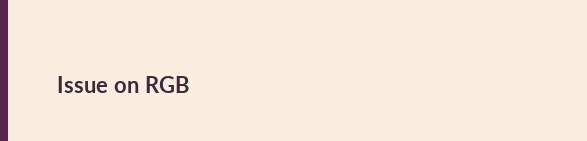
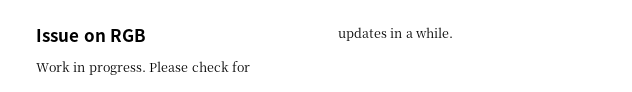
+ Work in progress. Please check for updates in a while.

